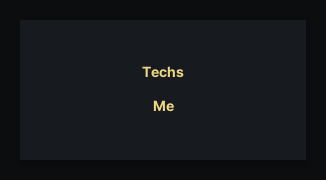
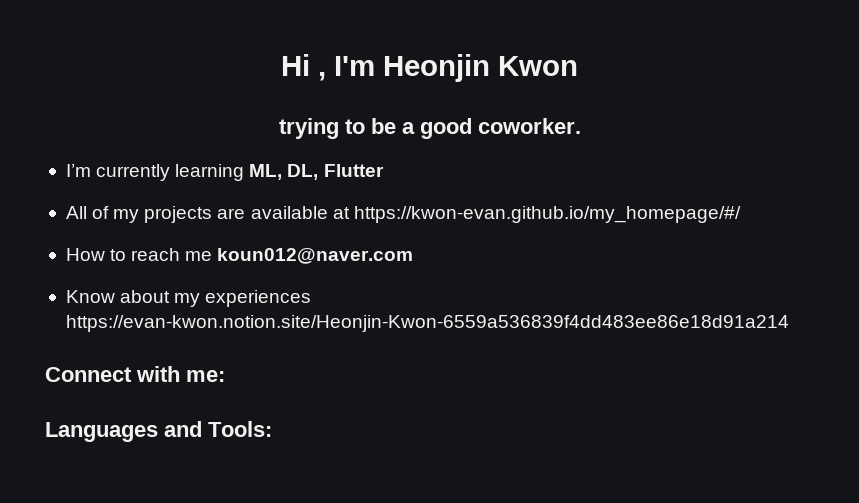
- Techs
- Me
+ Hi , I'm Heonjin Kwon
+ trying to be a good coworker.
+ I’m currently learning ML, DL, Flutter
+ All of my projects are available at https://kwon-evan.github.io/my_homepage/#/
+ How to reach me koun012@naver.com
+ Know about my experiences https://evan-kwon.notion.site/Heonjin-Kwon-6559a536839f4dd483ee86e18d91a214
+ Connect with me:
+ Languages and Tools:

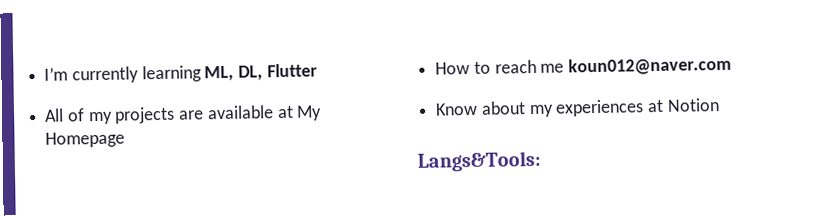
- Hi , I'm Heonjin Kwon
- trying to be a good coworker.
- All of my projects are available at https://kwon-evan.github.io/my_homepage/#/
+ All of my projects are available at My Homepage
- Know about my experiences https://evan-kwon.notion.site/Heonjin-Kwon-6559a536839f4dd483ee86e18d91a214
- Connect with me:
- Languages and Tools:
+ Know about my experiences at Notion
+ Langs&Tools:

